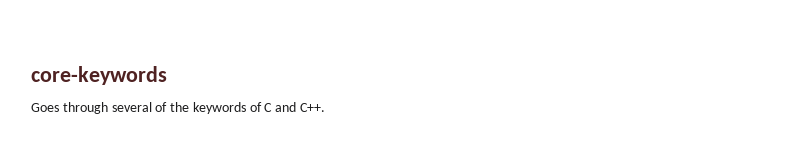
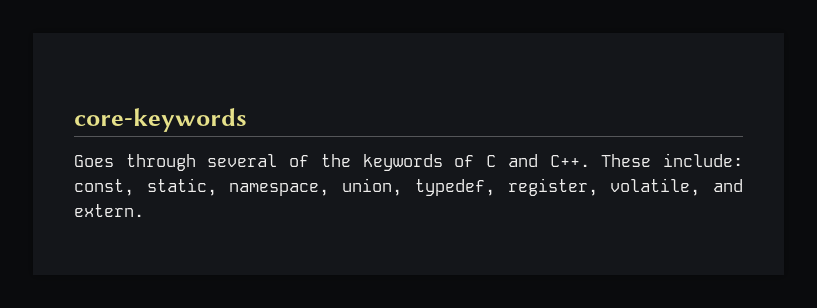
- Goes through several of the keywords of C and C++.
+ Goes through several of the keywords of C and C++. These include: const, static, namespace, union, typedef, register, volatile, and extern.

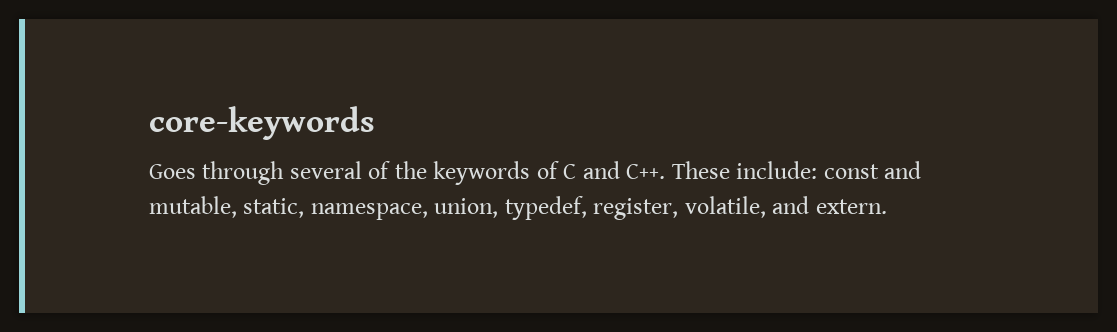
- Goes through several of the keywords of C and C++. These include: const, static, namespace, union, typedef, register, volatile, and extern.
+ Goes through several of the keywords of C and C++. These include: const and mutable, static, namespace, union, typedef, register, volatile, and extern.

